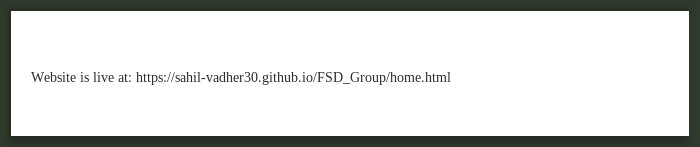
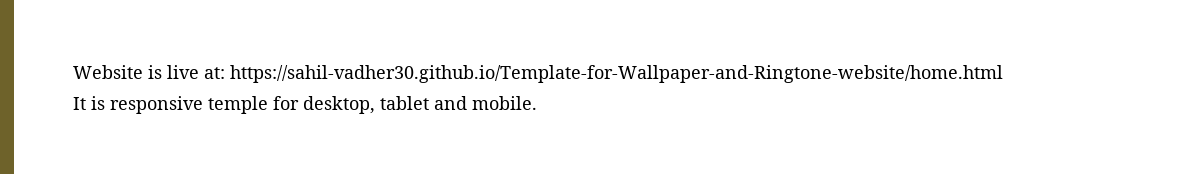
- Website is live at: https://sahil-vadher30.github.io/FSD_Group/home.html
+ Website is live at: https://sahil-vadher30.github.io/Template-for-Wallpaper-and-Ringtone-website/home.html
+ It is responsive temple for desktop, tablet and mobile.

